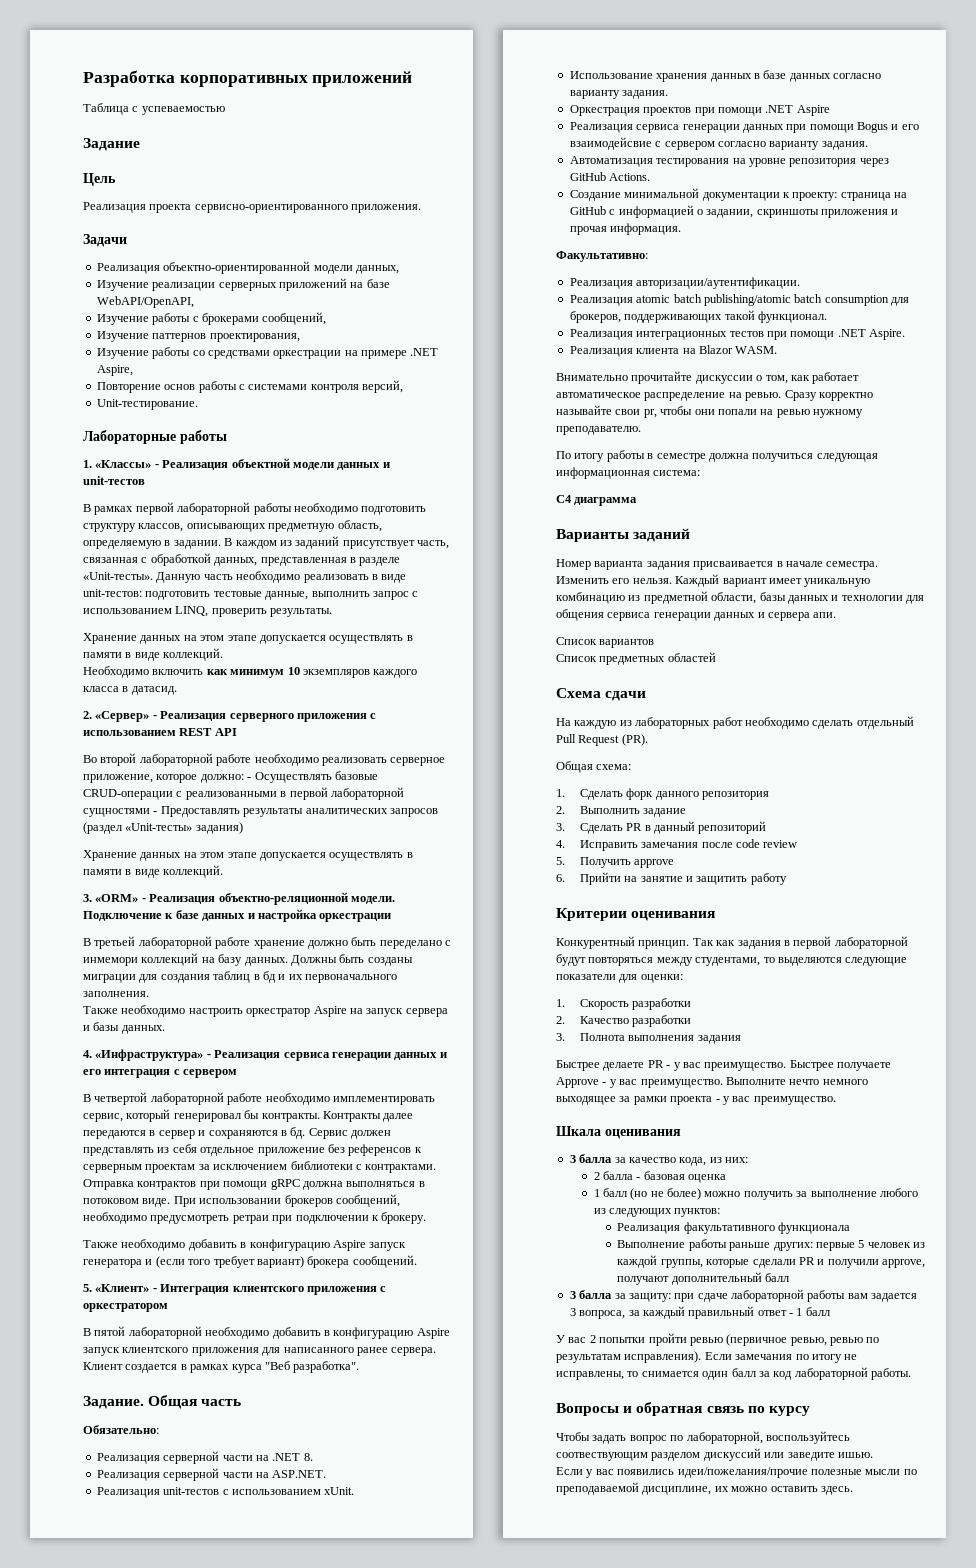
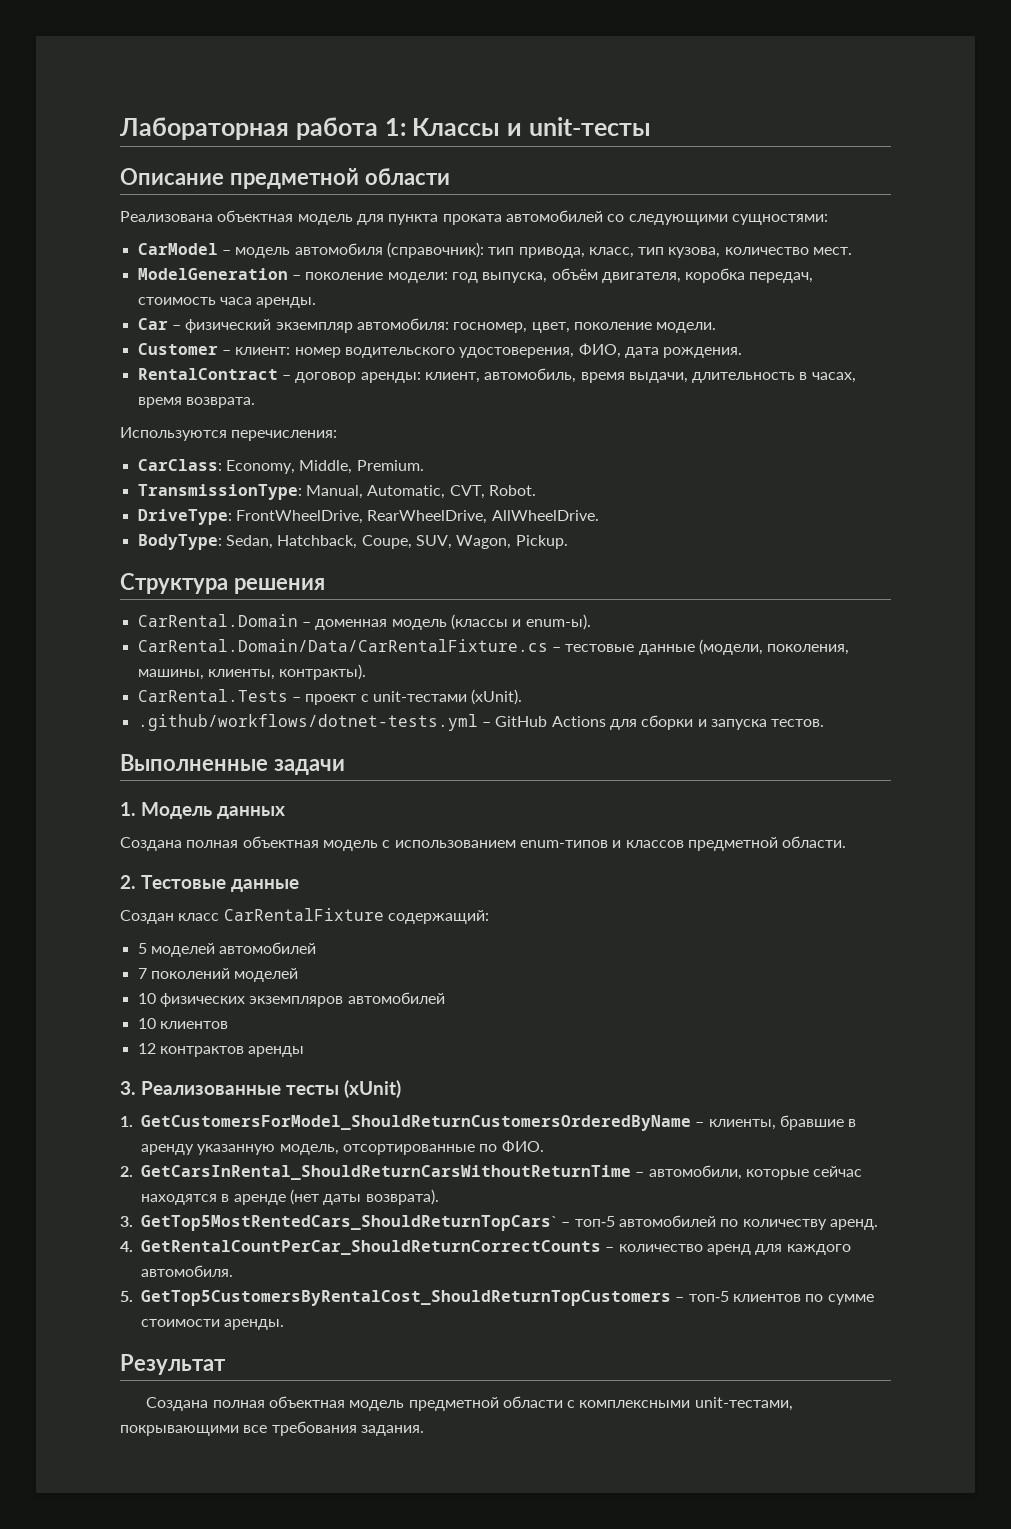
- Разработка корпоративных приложений
- Таблица с успеваемостью
- Задание
- Цель
- Реализация проекта сервисно-ориентированного приложения.
- Задачи
- Реализация объектно-ориентированной модели данных,
- Изучение реализации серверных приложений на базе WebAPI/OpenAPI,
- Изучение работы с брокерами сообщений,
- Изучение паттернов проектирования,
- Изучение работы со средствами оркестрации на примере .NET Aspire,
- Повторение основ работы с системами контроля версий,
- Unit-тестирование.
- Лабораторные работы
- 1. «Классы» - Реализация объектной модели данных и unit-тестов
- В рамках первой лабораторной работы необходимо подготовить структуру классов, описывающих предметную область, определяемую в задании. В каждом из заданий присутствует часть, связанная с обработкой данных, представленная в разделе «Unit-тесты». Данную часть необходимо реализовать в виде unit-тестов: подготовить тестовые данные, выполнить запрос с использованием LINQ, проверить результаты.
- Хранение данных на этом этапе допускается осуществлять в памяти в виде коллекций.
- Необходимо включить как минимум 10 экземпляров каждого класса в датасид.
- 2. «Сервер» - Реализация серверного приложения с использованием REST API
- Во второй лабораторной работе необходимо реализовать серверное приложение, которое должно: - Осуществлять базовые CRUD-операции с реализованными в первой лабораторной сущностями - Предоставлять результаты аналитических запросов (раздел «Unit-тесты» задания)
- Хранение данных на этом этапе допускается осуществлять в памяти в виде коллекций.
- 3. «ORM» - Реализация объектно-реляционной модели. Подключение к базе данных и настройка оркестрации
- В третьей лабораторной работе хранение должно быть переделано c инмемори коллекций на базу данных. Должны быть созданы миграции для создания таблиц в бд и их первоначального заполнения.
- Также необходимо настроить оркестратор Aspire на запуск сервера и базы данных.
- 4. «Инфраструктура» - Реализация сервиса генерации данных и его интеграция с сервером
- В четвертой лабораторной работе необходимо имплементировать сервис, который генерировал бы контракты. Контракты далее передаются в сервер и сохраняются в бд. Сервис должен представлять из себя отдельное приложение без референсов к серверным проектам за исключением библиотеки с контрактами. Отправка контрактов при помощи gRPC должна выполняться в потоковом виде. При использовании брокеров сообщений, необходимо предусмотреть ретраи при подключении к брокеру.
- Также необходимо добавить в конфигурацию Aspire запуск генератора и (если того требует вариант) брокера сообщений.
- 5. «Клиент» - Интеграция клиентского приложения с оркестратором
- В пятой лабораторной необходимо добавить в конфигурацию Aspire запуск клиентского приложения для написанного ранее сервера. Клиент создается в рамках курса "Веб разработка".
- Задание. Общая часть
- Обязательно:
- Реализация серверной части на .NET 8.
- Реализация серверной части на ASP.NET.
- Реализация unit-тестов с использованием xUnit.
- Использование хранения данных в базе данных согласно варианту задания.
- Оркестрация проектов при помощи .NET Aspire
- Реализация сервиса генерации данных при помощи Bogus и его взаимодейсвие с сервером согласно варианту задания.
- Автоматизация тестирования на уровне репозитория через GitHub Actions.
- Создание минимальной документации к проекту: страница на GitHub с информацией о задании, скриншоты приложения и прочая информация.
- Факультативно:
- Реализация авторизации/аутентификации.
- Реализация atomic batch publishing/atomic batch consumption для брокеров, поддерживающих такой функционал.
- Реализация интеграционных тестов при помощи .NET Aspire.
- Реализация клиента на Blazor WASM.
- Внимательно прочитайте дискуссии о том, как работает автоматическое распределение на ревью. Сразу корректно называйте свои pr, чтобы они попали на ревью нужному преподавателю.
- По итогу работы в семестре должна получиться следующая информационная система:
- C4 диаграмма
- Варианты заданий
- Номер варианта задания присваивается в начале семестра. Изменить его нельзя. Каждый вариант имеет уникальную комбинацию из предметной области, базы данных и технологии для общения сервиса генерации данных и сервера апи.
- Список вариантов
- Список предметных областей
- Схема сдачи
- На каждую из лабораторных работ необходимо сделать отдельный Pull Request (PR).
- Общая схема:
- 1. Сделать форк данного репозитория
- 2. Выполнить задание
- 3. Сделать PR в данный репозиторий
- 4. Исправить замечания после code review
- 5. Получить approve
- 6. Прийти на занятие и защитить работу
- Критерии оценивания
- Конкурентный принцип. Так как задания в первой лабораторной будут повторяться между студентами, то выделяются следующие показатели для оценки:
- 1. Скорость разработки
- 2. Качество разработки
- 3. Полнота выполнения задания
- Быстрее делаете PR - у вас преимущество. Быстрее получаете Approve - у вас преимущество. Выполните нечто немного выходящее за рамки проекта - у вас преимущество.
- Шкала оценивания
- 3 балла за качество кода, из них:
- 2 балла - базовая оценка
- 1 балл (но не более) можно получить за выполнение любого из следующих пунктов:
- Реализация факультативного функционала
- Выполнение работы раньше других: первые 5 человек из каждой группы, которые сделали PR и получили approve, получают дополнительный балл
- 3 балла за защиту: при сдаче лабораторной работы вам задается 3 вопроса, за каждый правильный ответ - 1 балл
- У вас 2 попытки пройти ревью (первичное ревью, ревью по результатам исправления). Если замечания по итогу не исправлены, то снимается один балл за код лабораторной работы.
- Вопросы и обратная связь по курсу
- Чтобы задать вопрос по лабораторной, воспользуйтесь соотвествующим разделом дискуссий или заведите ишью.
- Если у вас появились идеи/пожелания/прочие полезные мысли по преподаваемой дисциплине, их можно оставить здесь.
+ Лабораторная работа 1: Классы и unit-тесты
+ Описание предметной области
+ Реализована объектная модель для пункта проката автомобилей со следующими сущностями:
+ CarModel – модель автомобиля (справочник): тип привода, класс, тип кузова, количество мест.
+ ModelGeneration – поколение модели: год выпуска, объём двигателя, коробка передач, стоимость часа аренды.
+ Car – физический экземпляр автомобиля: госномер, цвет, поколение модели.
+ Customer – клиент: номер водительского удостоверения, ФИО, дата рождения.
+ RentalContract – договор аренды: клиент, автомобиль, время выдачи, длительность в часах, время возврата.
+ Используются перечисления:
+ CarClass: Economy, Middle, Premium.
+ TransmissionType: Manual, Automatic, CVT, Robot.
+ DriveType: FrontWheelDrive, RearWheelDrive, AllWheelDrive.
+ BodyType: Sedan, Hatchback, Coupe, SUV, Wagon, Pickup.
+ Структура решения
+ CarRental.Domain – доменная модель (классы и enum-ы).
+ CarRental.Domain/Data/CarRentalFixture.cs – тестовые данные (модели, поколения, машины, клиенты, контракты).
+ CarRental.Tests – проект с unit-тестами (xUnit).
+ .github/workflows/dotnet-tests.yml – GitHub Actions для сборки и запуска тестов.
+ Выполненные задачи
+ 1. Модель данных
+ Создана полная объектная модель с использованием enum-типов и классов предметной области.
+ 2. Тестовые данные
+ Создан класс CarRentalFixture содержащий:
+ 5 моделей автомобилей
+ 7 поколений моделей
+ 10 физических экземпляров автомобилей
+ 10 клиентов
+ 12 контрактов аренды
+ 3. Реализованные тесты (xUnit)
+ 1. GetCustomersForModel_ShouldReturnCustomersOrderedByName – клиенты, бравшие в аренду указанную модель, отсортированные по ФИО.
+ 2. GetCarsInRental_ShouldReturnCarsWithoutReturnTime – автомобили, которые сейчас находятся в аренде (нет даты возврата).
+ 3. GetTop5MostRentedCars_ShouldReturnTopCars` – топ‑5 автомобилей по количеству аренд.
+ 4. GetRentalCountPerCar_ShouldReturnCorrectCounts – количество аренд для каждого автомобиля.
+ 5. GetTop5CustomersByRentalCost_ShouldReturnTopCustomers – топ‑5 клиентов по сумме стоимости аренды.
+ Результат
+ Создана полная объектная модель предметной области с комплексными unit-тестами, покрывающими все требования задания.

